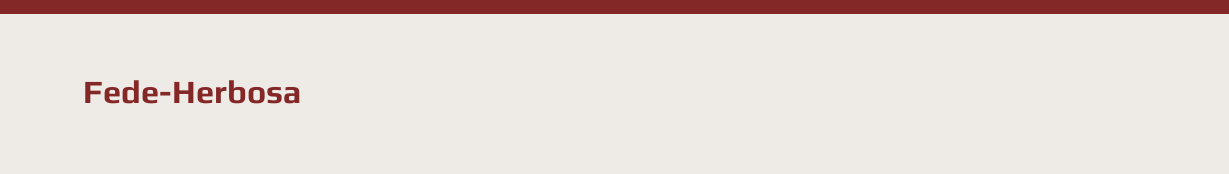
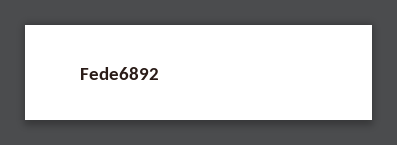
- Fede-Herbosa
+ Fede6892

